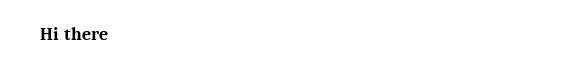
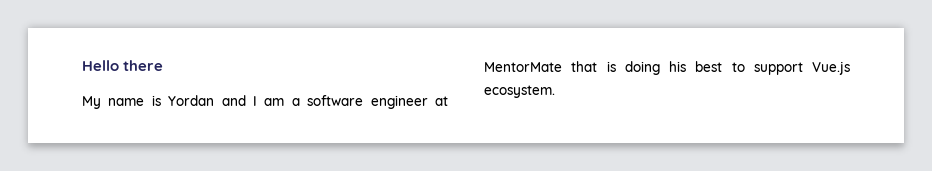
- Hi there
+ Hello there
+ My name is Yordan and I am a software engineer at MentorMate that is doing his best to support Vue.js ecosystem.

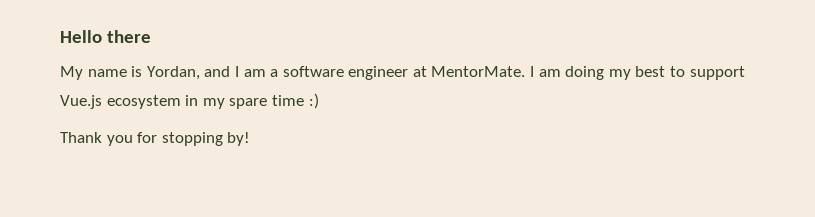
- My name is Yordan and I am a software engineer at MentorMate that is doing his best to support Vue.js ecosystem.
+ My name is Yordan, and I am a software engineer at MentorMate. I am doing my best to support Vue.js ecosystem in my spare time :)
+ Thank you for stopping by!

